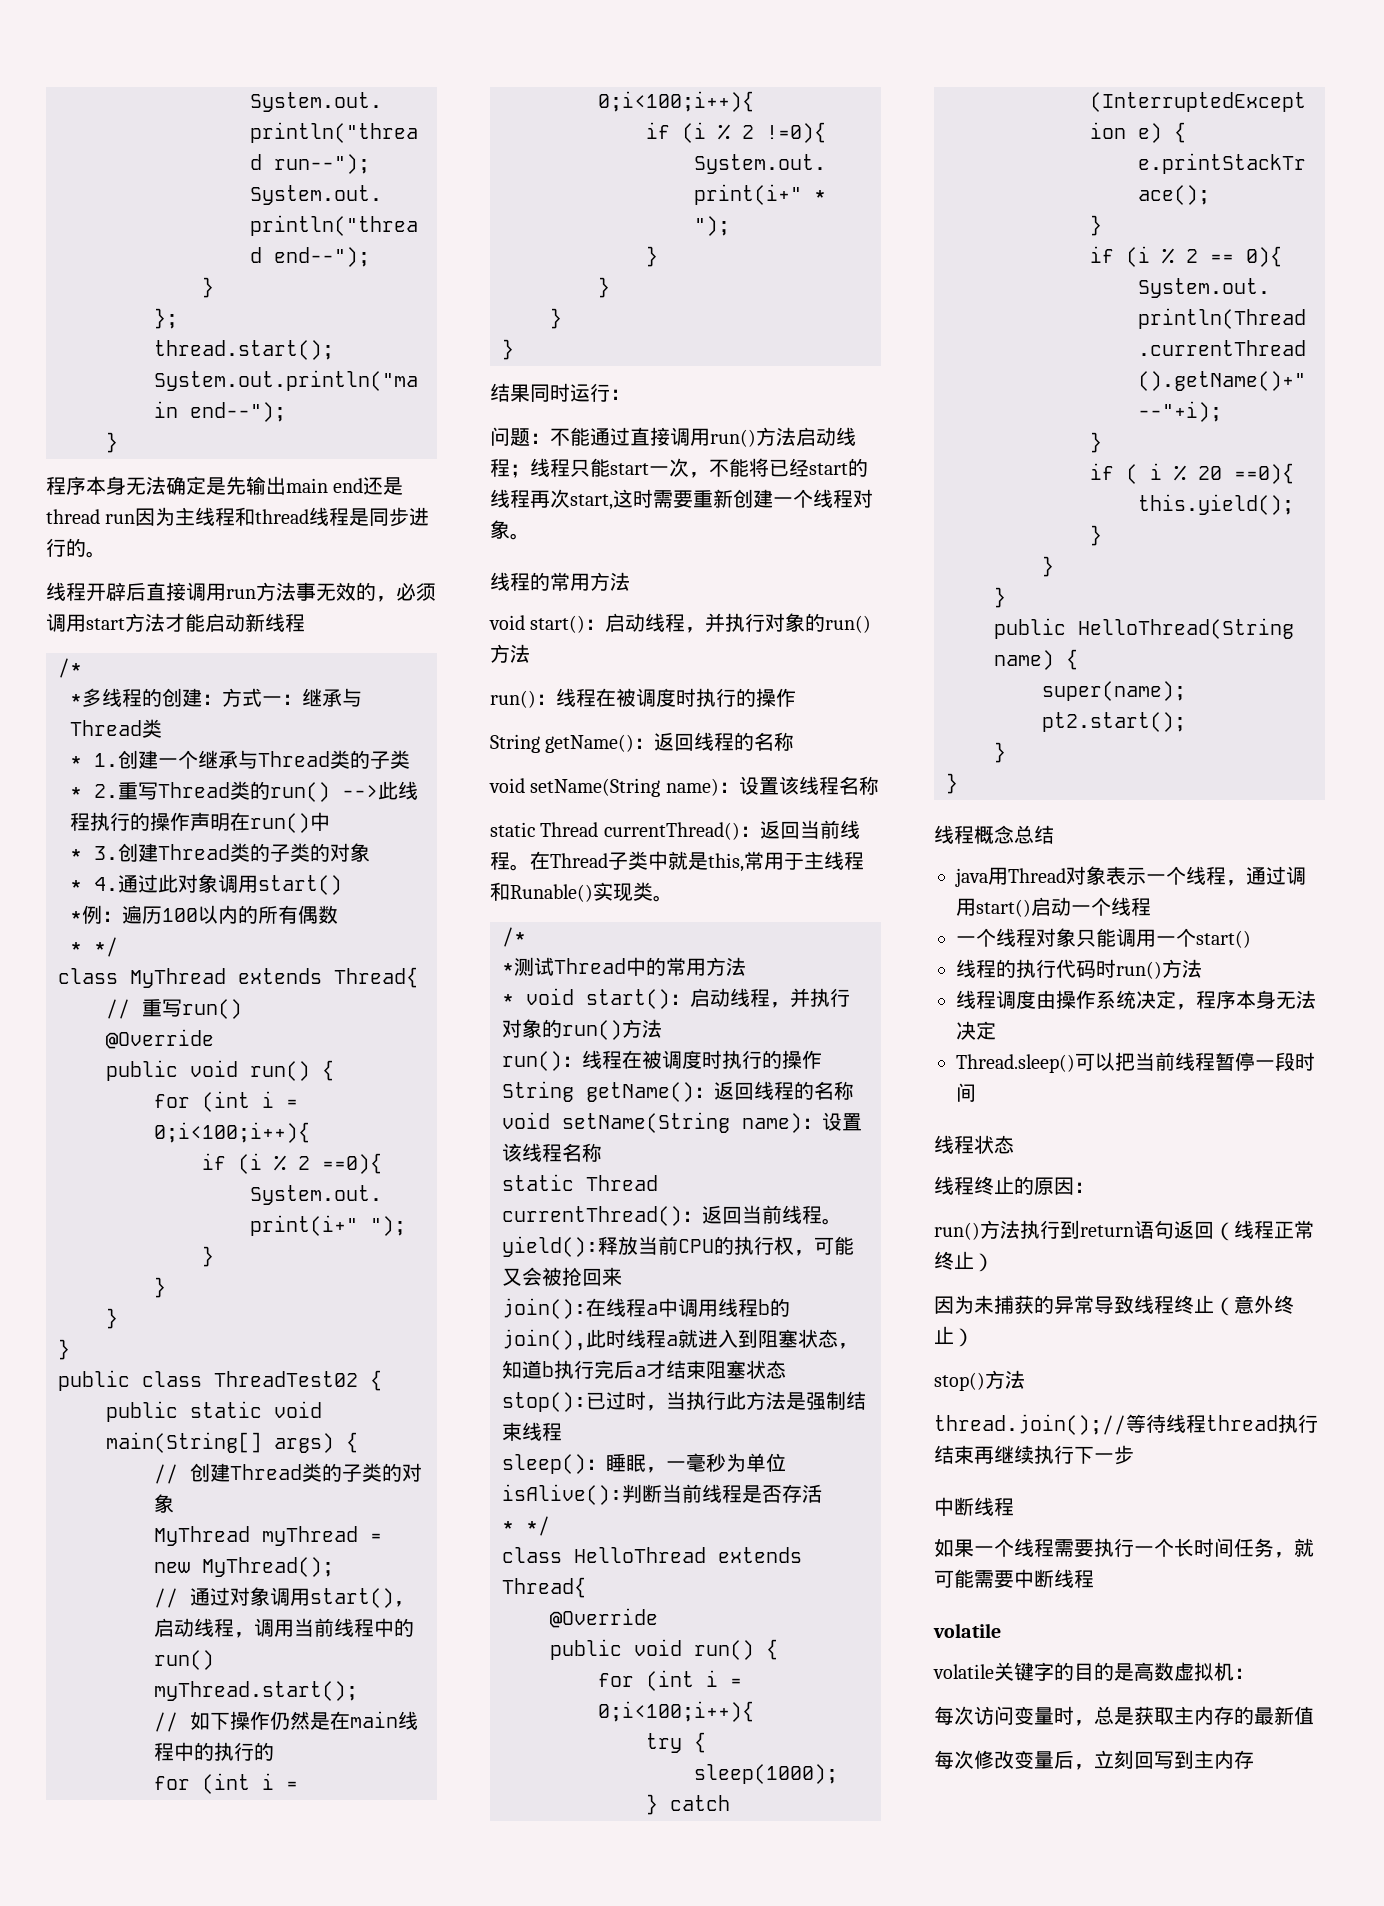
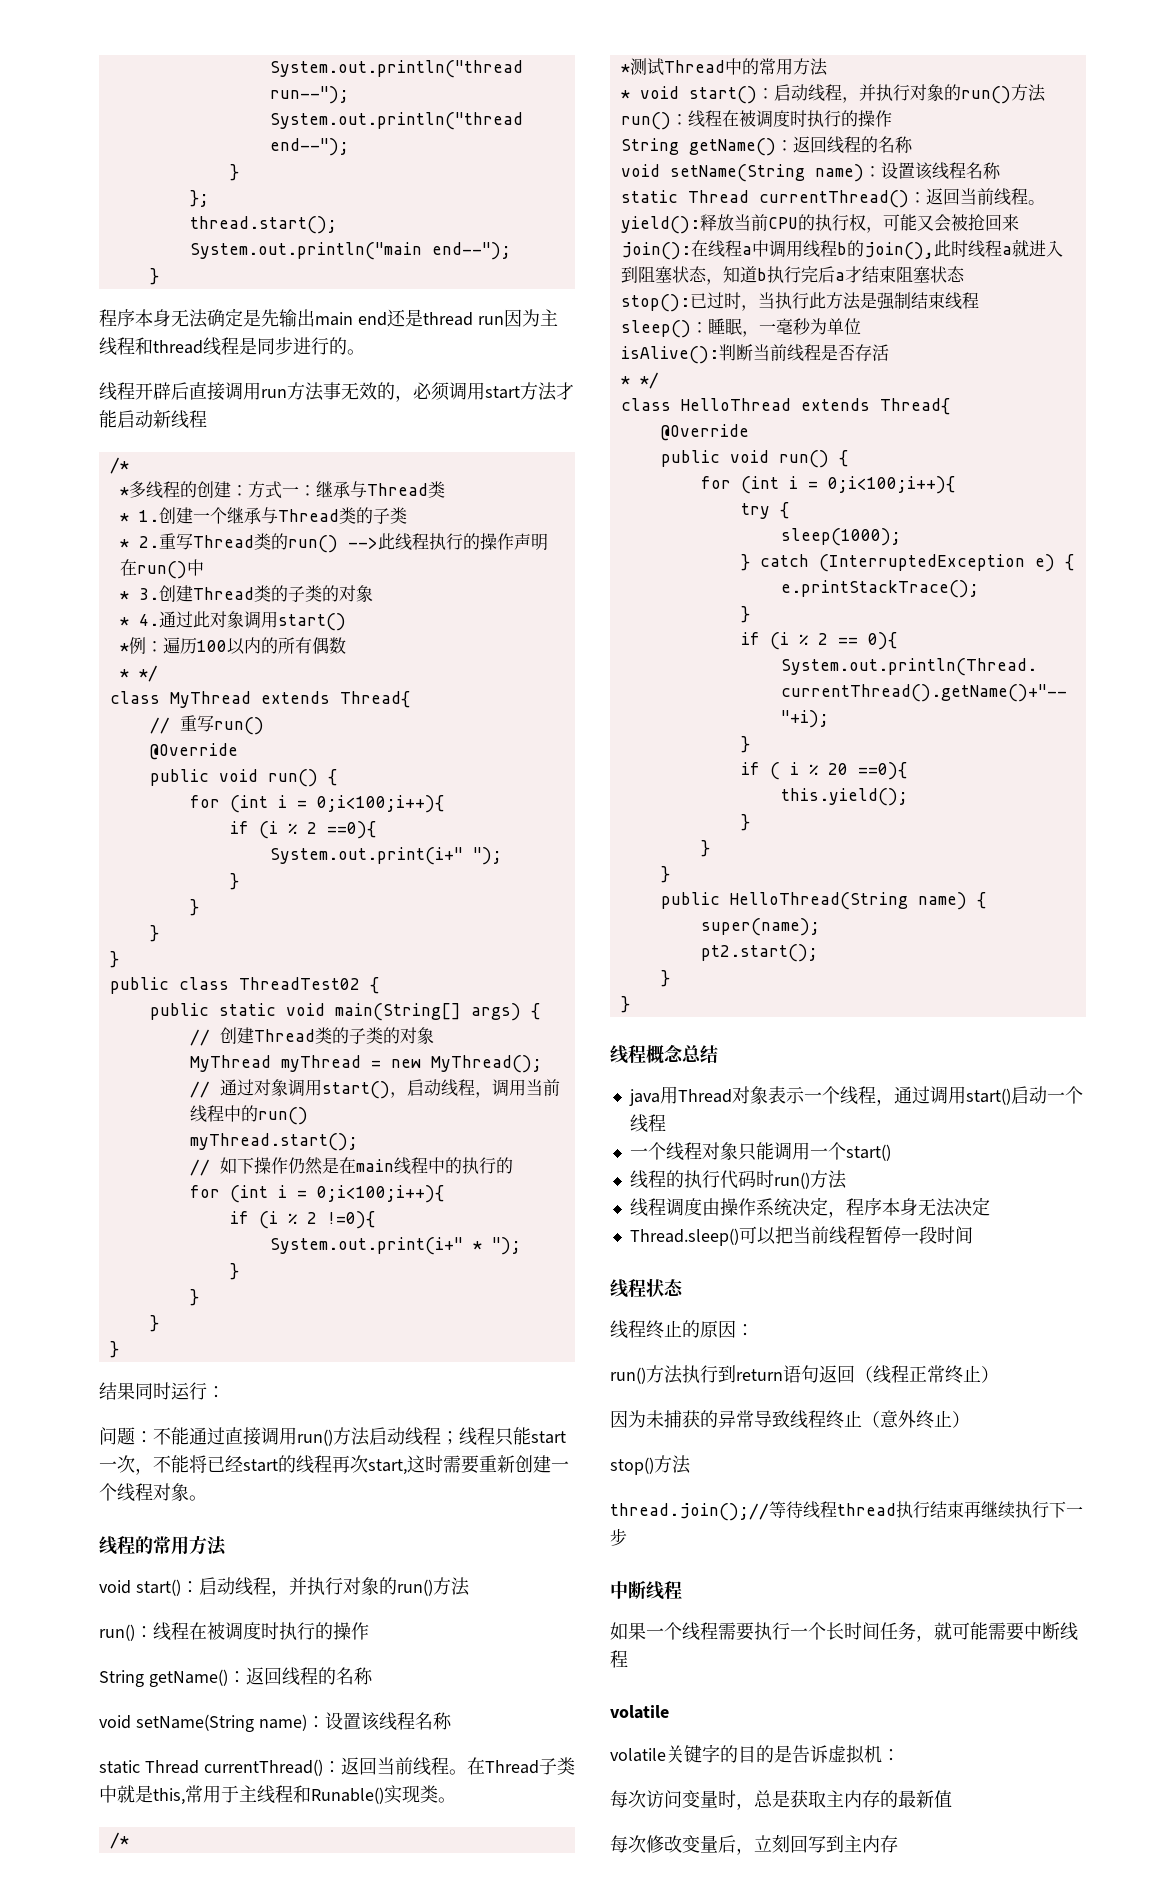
- volatile关键字的目的是高数虚拟机：
+ volatile关键字的目的是告诉虚拟机：

